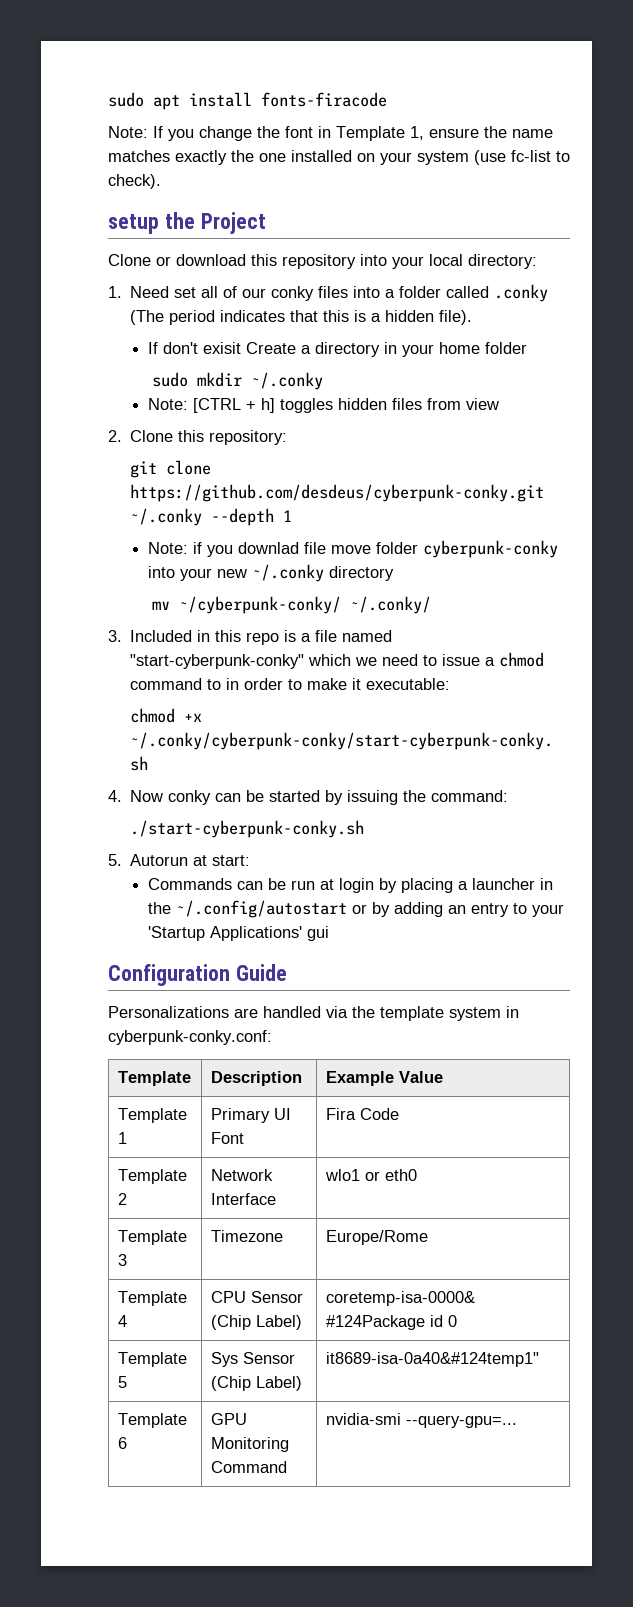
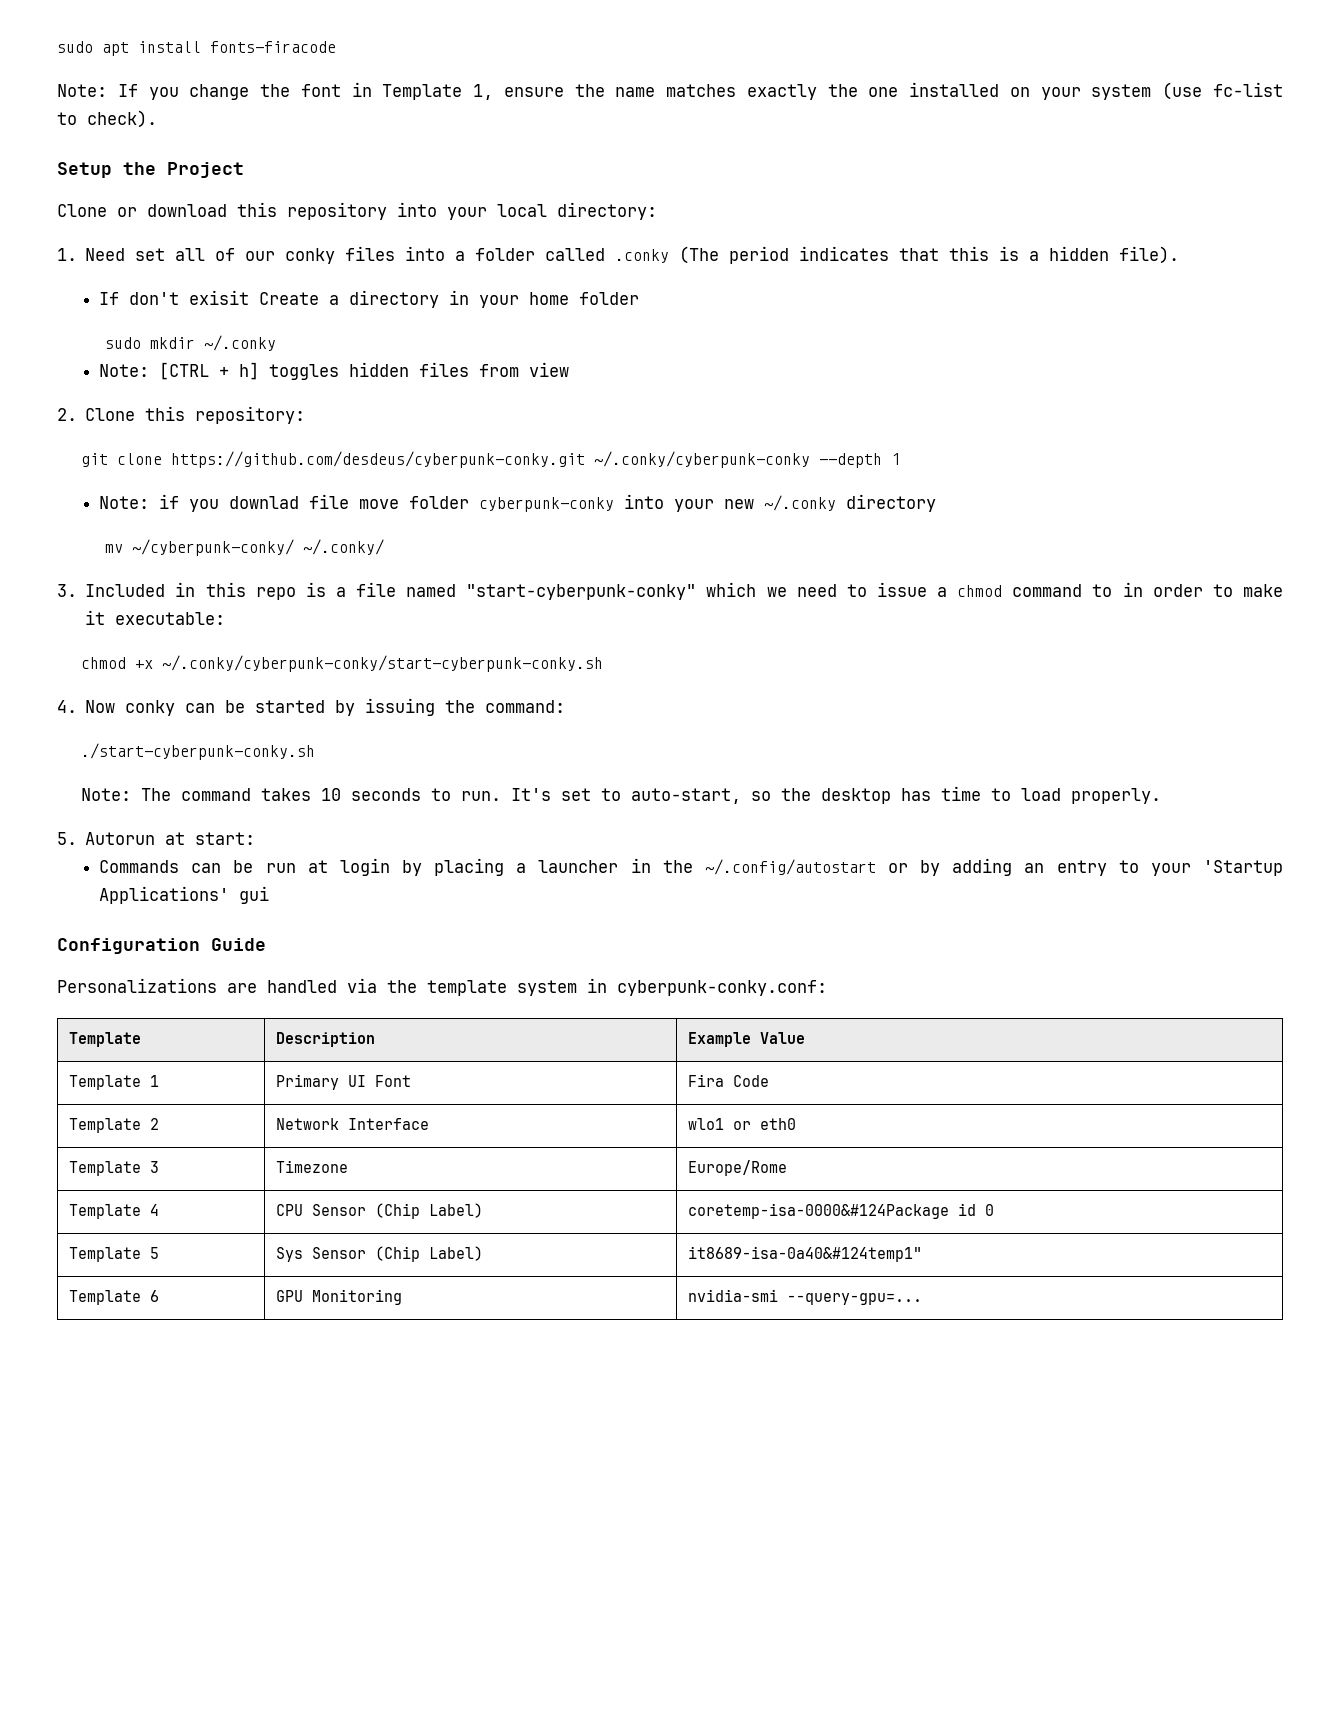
- setup the Project
+ Setup the Project
- git clone https://github.com/desdeus/cyberpunk-conky.git ~/.conky --depth 1
+ git clone https://github.com/desdeus/cyberpunk-conky.git ~/.conky/cyberpunk-conky --depth 1
+ Note: The command takes 10 seconds to run. It's set to auto-start, so the desktop has time to load properly.
- Template 6 | GPU Monitoring Command | nvidia-smi --query-gpu=...
+ Template 6 | GPU Monitoring | nvidia-smi --query-gpu=...

